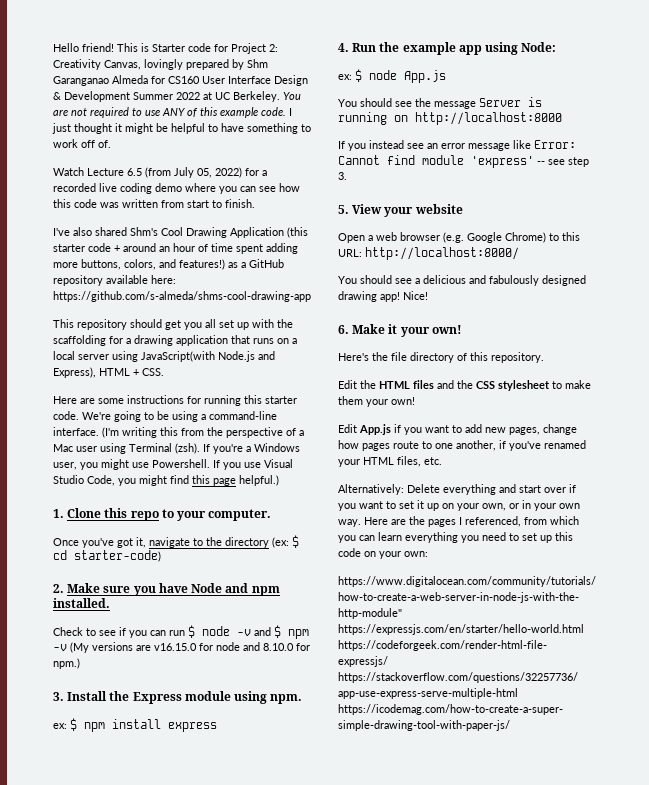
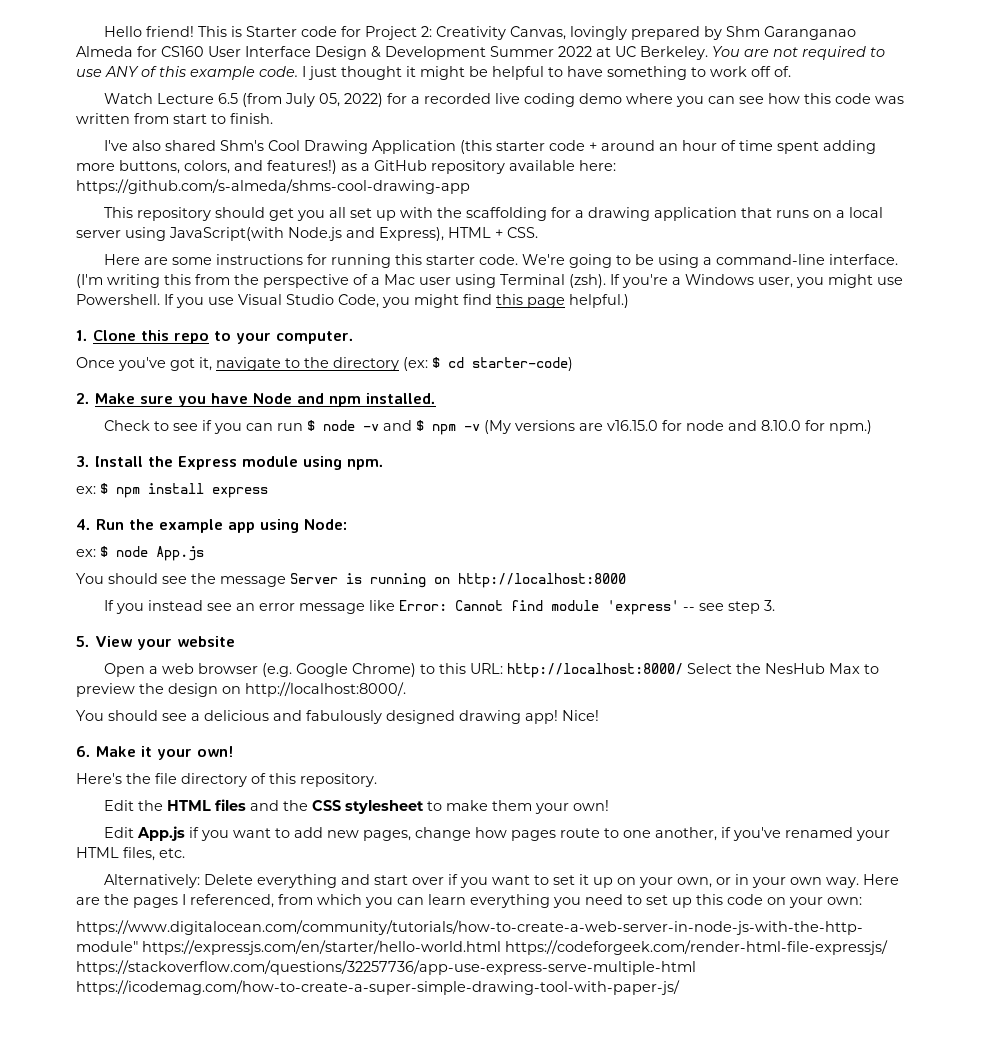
- Open a web browser (e.g. Google Chrome) to this URL: http://localhost:8000/
+ Open a web browser (e.g. Google Chrome) to this URL: http://localhost:8000/ Select the NesHub Max to preview the design on http://localhost:8000/.

